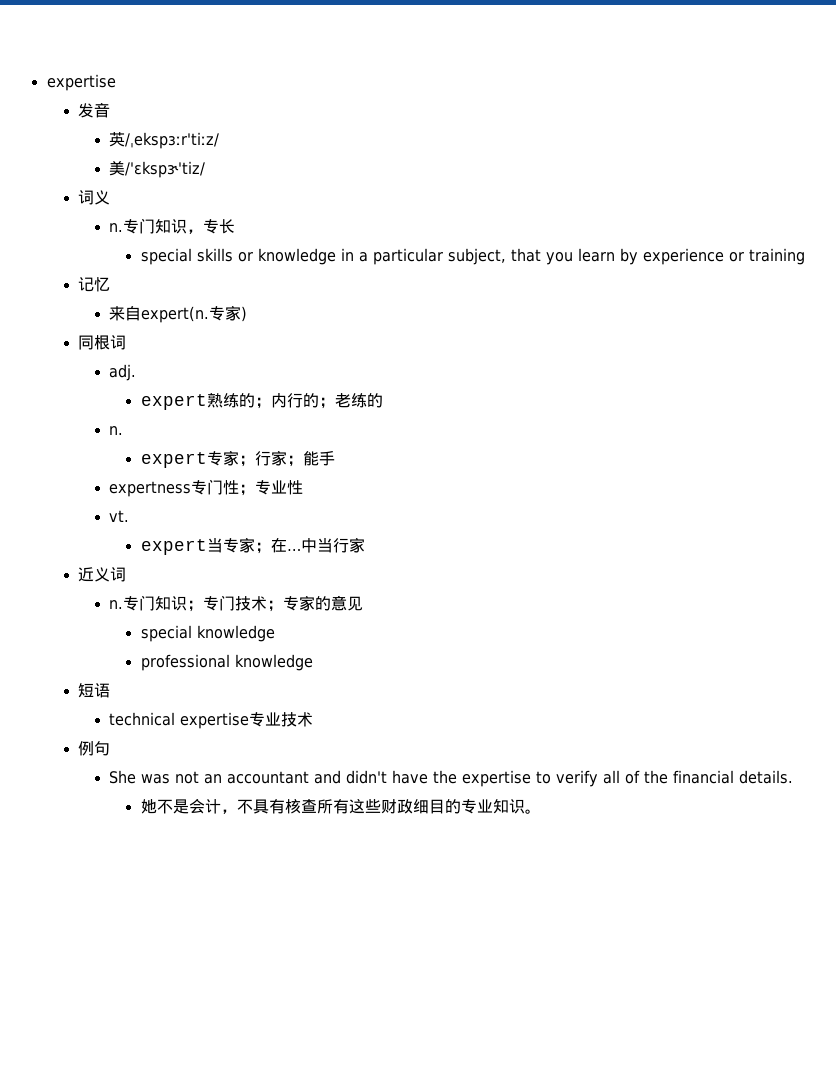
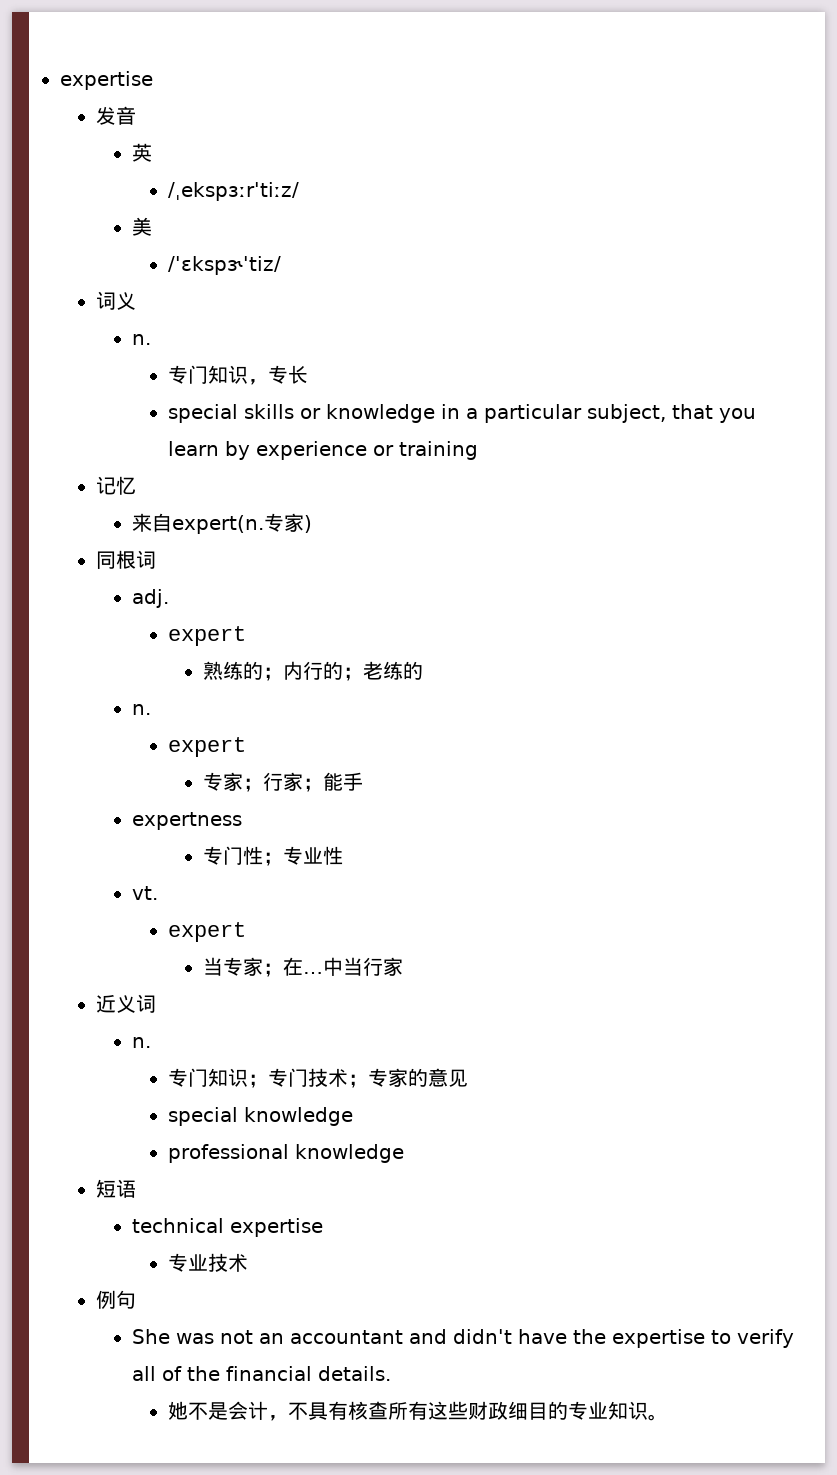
- 英/ˌekspɜːr'tiːz/
+ 英
+ /ˌekspɜːr'tiːz/
- 美/'ɛkspɝ'tiz/
+ 美
+ /'ɛkspɝ'tiz/
  词义
- n.专门知识，专长
+ n.
+ 专门知识，专长
  adj.
- expert熟练的；内行的；老练的
+ expert
+ 熟练的；内行的；老练的
  n.
- expert专家；行家；能手
+ expert
+ 专家；行家；能手
- expertness专门性；专业性
+ expertness
+ 专门性；专业性
  vt.
- expert当专家；在…
+ expert
+ 当专家；在…
  近义词
- n.专门知识；专门技术；专家的意见
+ n.
+ 专门知识；专门技术；专家的意见
- technical expertise专业技术
+ technical expertise
+ 专业技术

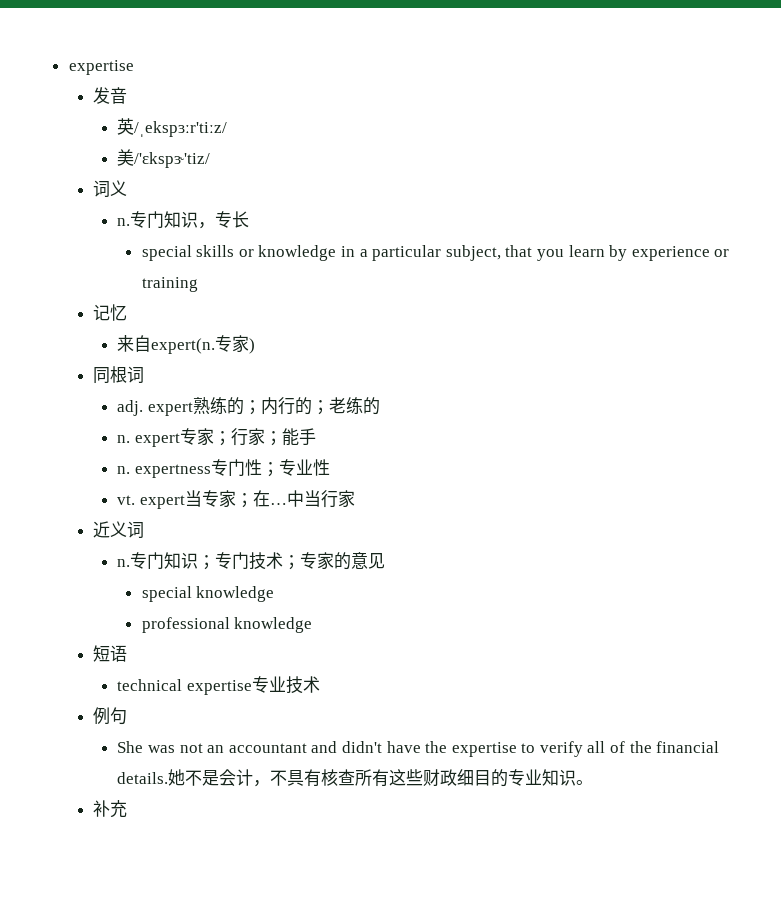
- 英
- /ˌekspɜːr'tiːz/
+ 英/ˌekspɜːr'tiːz/
- 美
- /'ɛkspɝ'tiz/
+ 美/'ɛkspɝ'tiz/
  词义
- n.
- 专门知识，专长
+ n.专门知识，专长
- adj.
- expert
- 熟练的；内行的；老练的
- n.
- expert
- 专家；行家；能手
+ adj. expert熟练的；内行的；老练的
+ n. expert专家；行家；能手
- expertness
- 专门性；专业性
+ n. expertness专门性；专业性
- vt.
- expert
- 当专家；在…
+ vt. expert当专家；在…
  近义词
- n.
- 专门知识；专门技术；专家的意见
+ n.专门知识；专门技术；专家的意见
- technical expertise
- 专业技术
+ technical expertise专业技术
- She was not an accountant and didn't have the expertise to verify all of the financial details.
- 她不是会计，不具有核查所有这些财政细目的专业知识。
+ She was not an accountant and didn't have the expertise to verify all of the financial details.她不是会计，不具有核查所有这些财政细目的专业知识。
+ 补充

